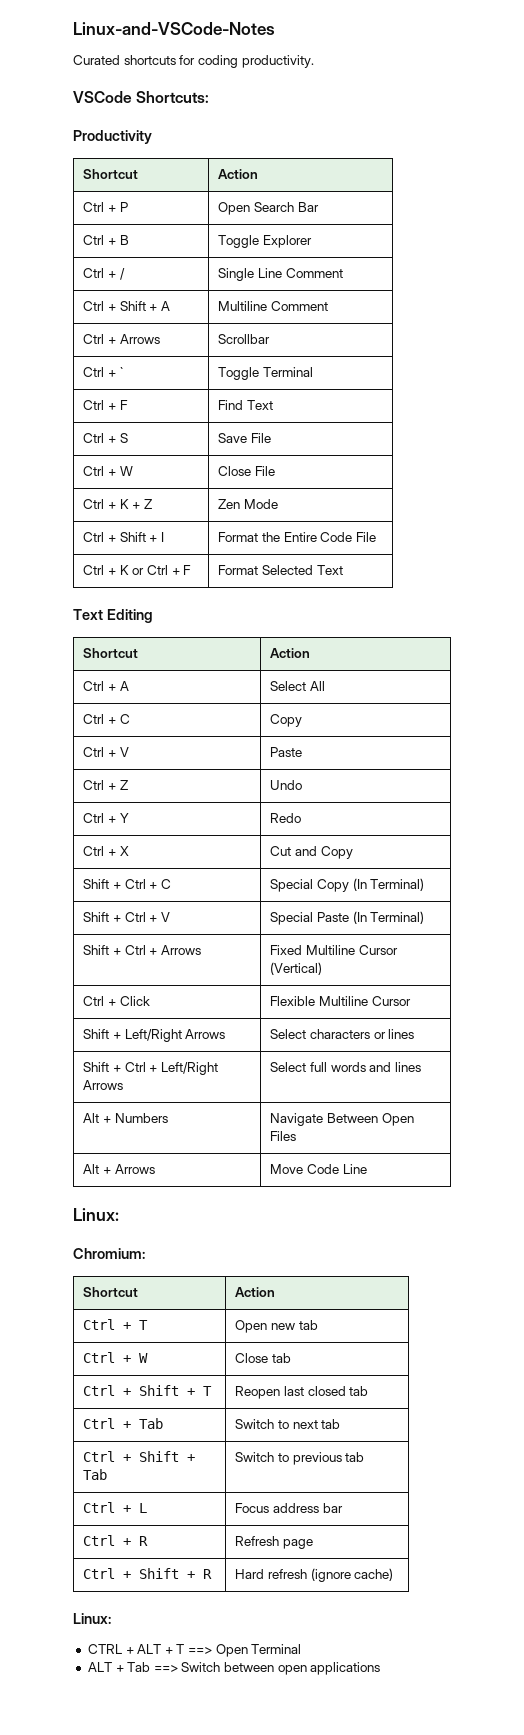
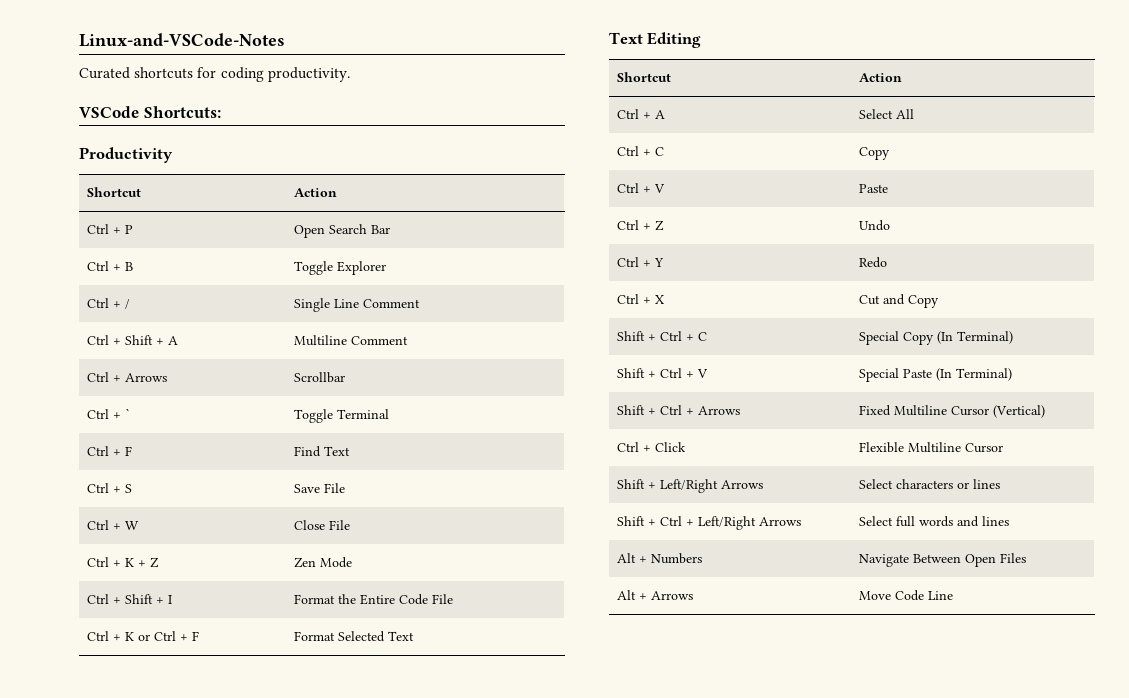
  Alt + Arrows | Move Code Line
- Linux:
- Chromium:
- Shortcut | Action
- Ctrl + T | Open new tab
- Ctrl + W | Close tab
- Ctrl + Shift + T | Reopen last closed tab
- Ctrl + Tab | Switch to next tab
- Ctrl + Shift + Tab | Switch to previous tab
- Ctrl + L | Focus address bar
- Ctrl + R | Refresh page
- Ctrl + Shift + R | Hard refresh (ignore cache)
- Linux:
- CTRL + ALT + T ==> Open Terminal
- ALT + Tab ==> Switch between open applications

